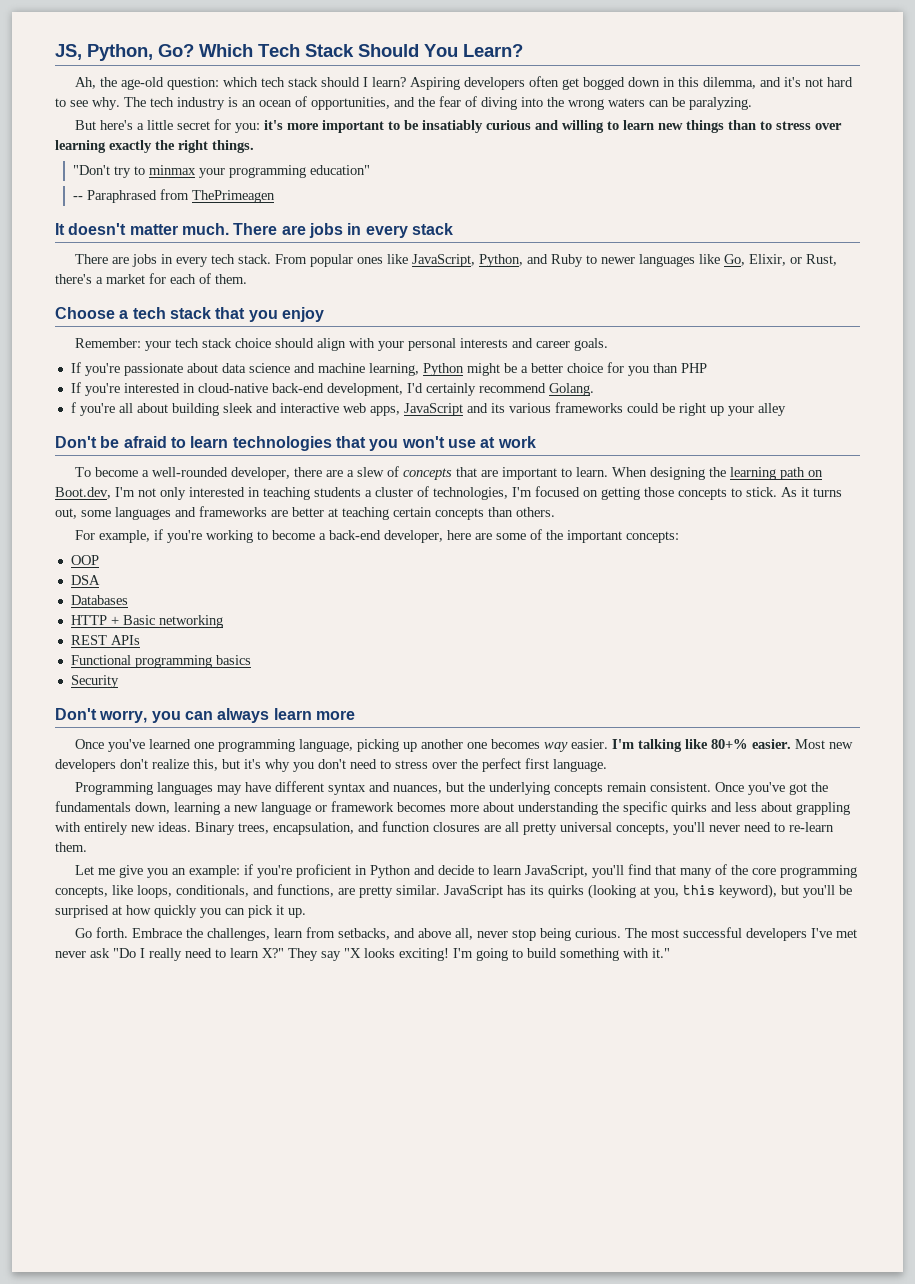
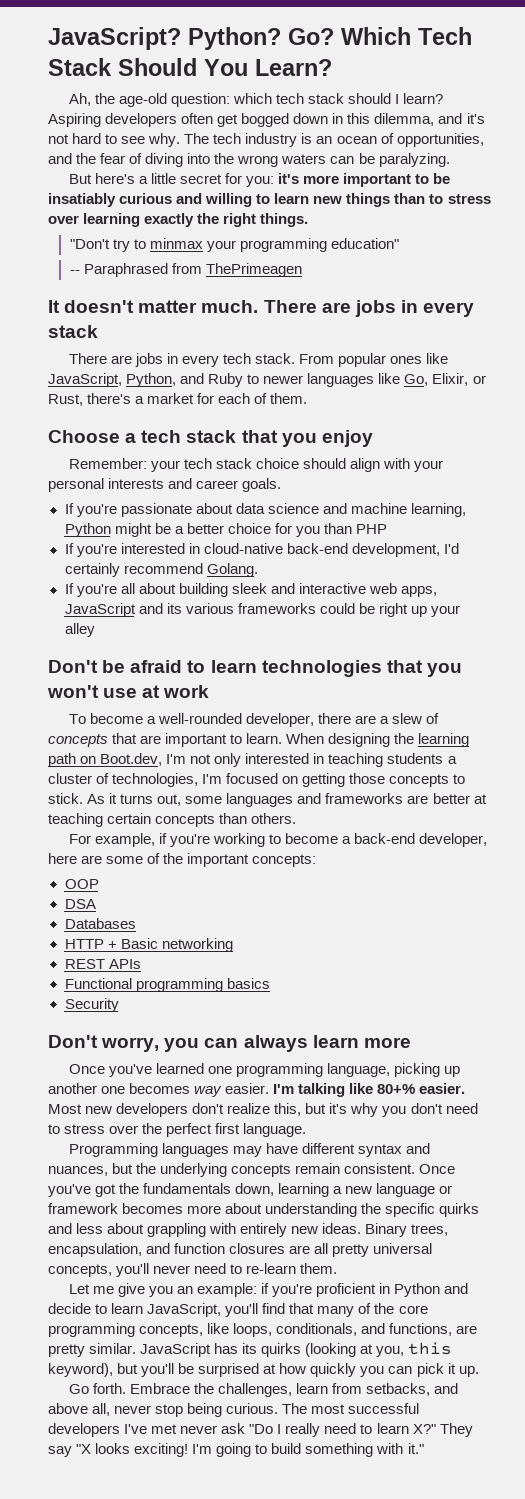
- JS, Python, Go?
+ JavaScript? Python? Go?
- f you're all about building sleek and interactive web apps, JavaScript and its various frameworks could be right up your alley
+ If you're all about building sleek and interactive web apps, JavaScript and its various frameworks could be right up your alley

